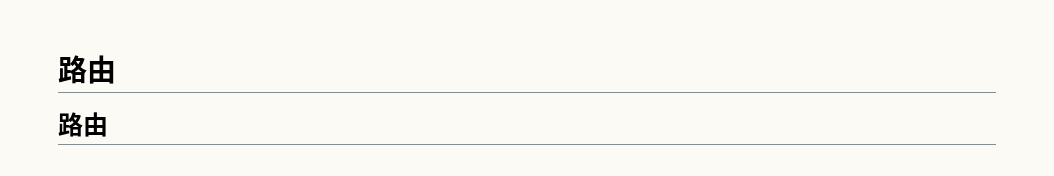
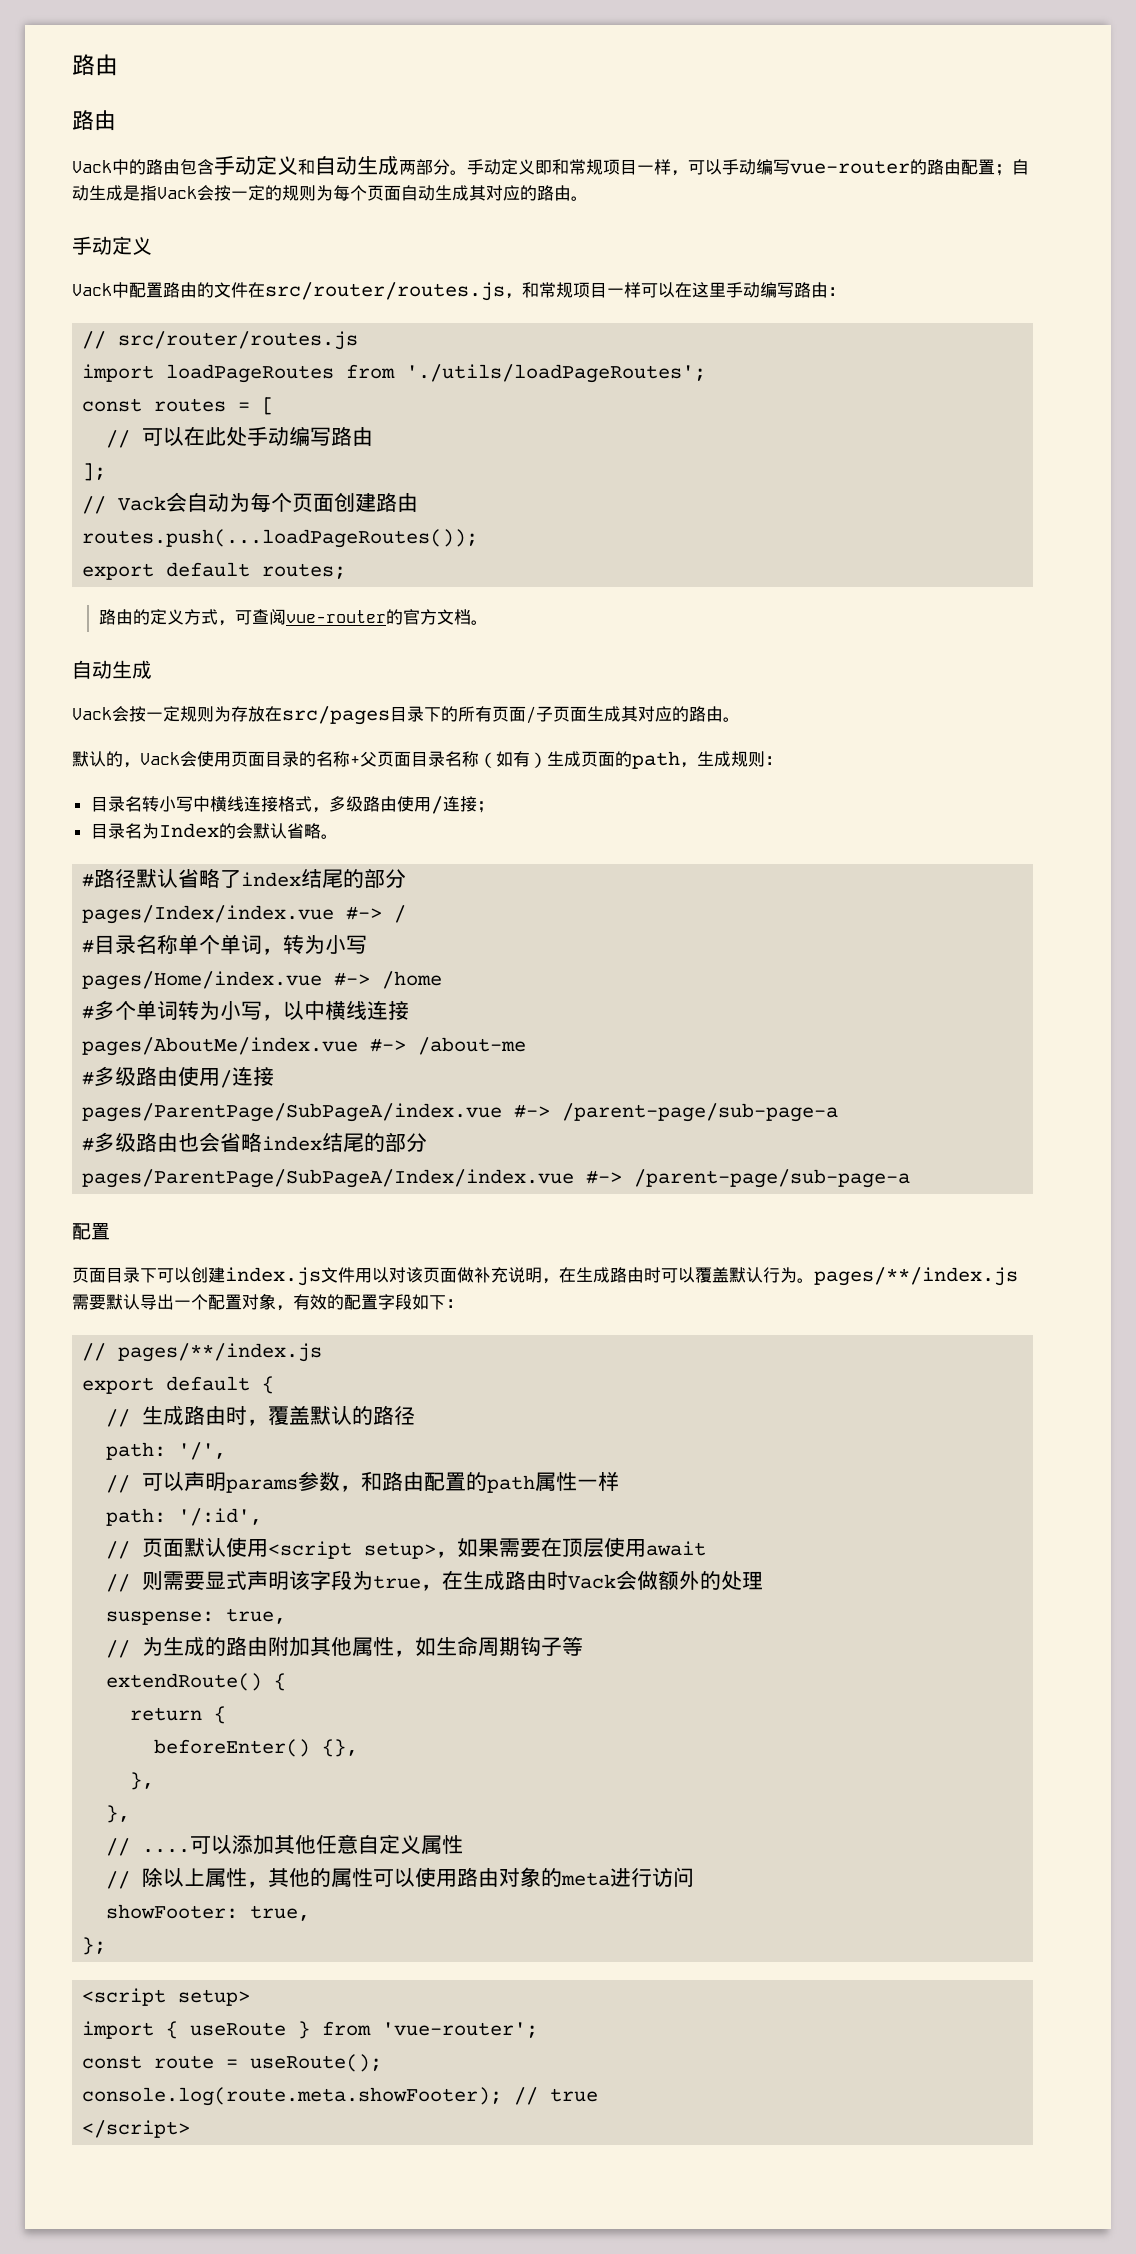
+ Vack中的路由包含手动定义和自动生成两部分。手动定义即和常规项目一样，可以手动编写vue-router的路由配置；自动生成是指Vack会按一定的规则为每个页面自动生成其对应的路由。
+ 手动定义
+ Vack中配置路由的文件在src/router/routes.js，和常规项目一样可以在这里手动编写路由：
+ // src/router/routes.js
+ import loadPageRoutes from './utils/loadPageRoutes';
+ const routes = [
+ // 可以在此处手动编写路由
+ ];
+ // Vack会自动为每个页面创建路由
+ routes.push(...loadPageRoutes());
+ export default routes;
+ 路由的定义方式，可查阅vue-router的官方文档。
+ 自动生成
+ Vack会按一定规则为存放在src/pages目录下的所有页面/子页面生成其对应的路由。
+ 默认的，Vack会使用页面目录的名称+父页面目录名称（如有）生成页面的path，生成规则：
+ 目录名转小写中横线连接格式，多级路由使用/连接；
+ 目录名为Index的会默认省略。
+ #路径默认省略了index结尾的部分
+ pages/Index/index.vue #-> /
+ #目录名称单个单词，转为小写
+ pages/Home/index.vue #-> /home
+ #多个单词转为小写，以中横线连接
+ pages/AboutMe/index.vue #-> /about-me
+ #多级路由使用/连接
+ pages/ParentPage/SubPageA/index.vue #-> /parent-page/sub-page-a
+ #多级路由也会省略index结尾的部分
+ pages/ParentPage/SubPageA/Index/index.vue #-> /parent-page/sub-page-a
+ 配置
+ 页面目录下可以创建index.js文件用以对该页面做补充说明，在生成路由时可以覆盖默认行为。pages/**/index.js需要默认导出一个配置对象，有效的配置字段如下：
+ // pages/**/index.js
+ export default {
+ // 生成路由时，覆盖默认的路径
+ path: '/',
+ // 可以声明params参数，和路由配置的path属性一样
+ path: '/:id',
+ // 页面默认使用<script setup>，如果需要在顶层使用await
+ // 则需要显式声明该字段为true，在生成路由时Vack会做额外的处理
+ suspense: true,
+ // 为生成的路由附加其他属性，如生命周期钩子等
+ extendRoute() {
+ return {
+ beforeEnter() {},
+ },
+ },
+ // ....可以添加其他任意自定义属性
+ // 除以上属性，其他的属性可以使用路由对象的meta进行访问
+ showFooter: true,
+ };
+ <script setup>
+ import { useRoute } from 'vue-router';
+ const route = useRoute();
+ console.log(route.meta.showFooter); // true
+ </script>

